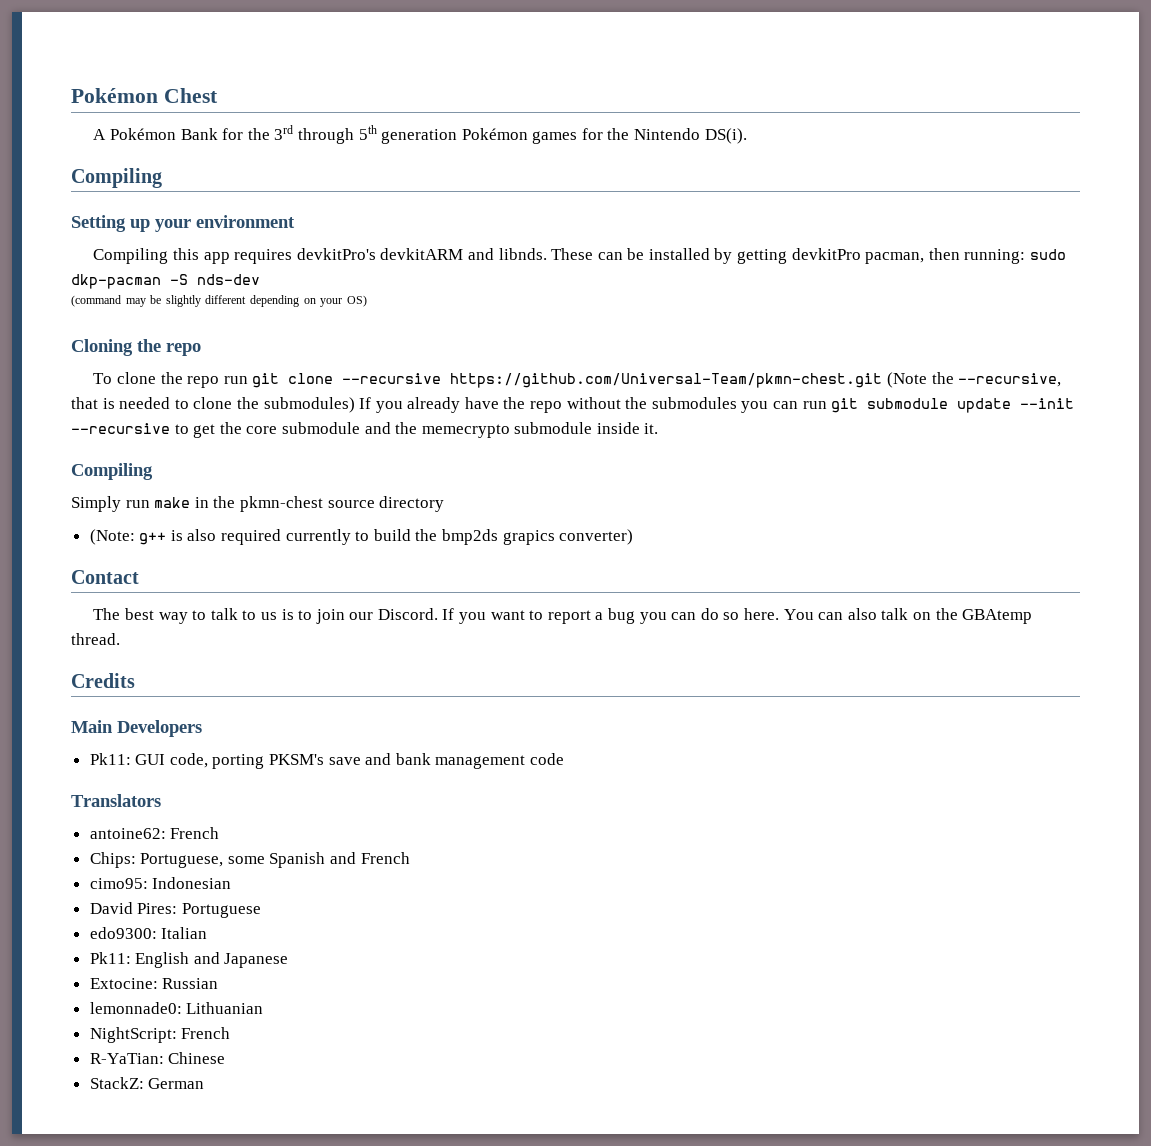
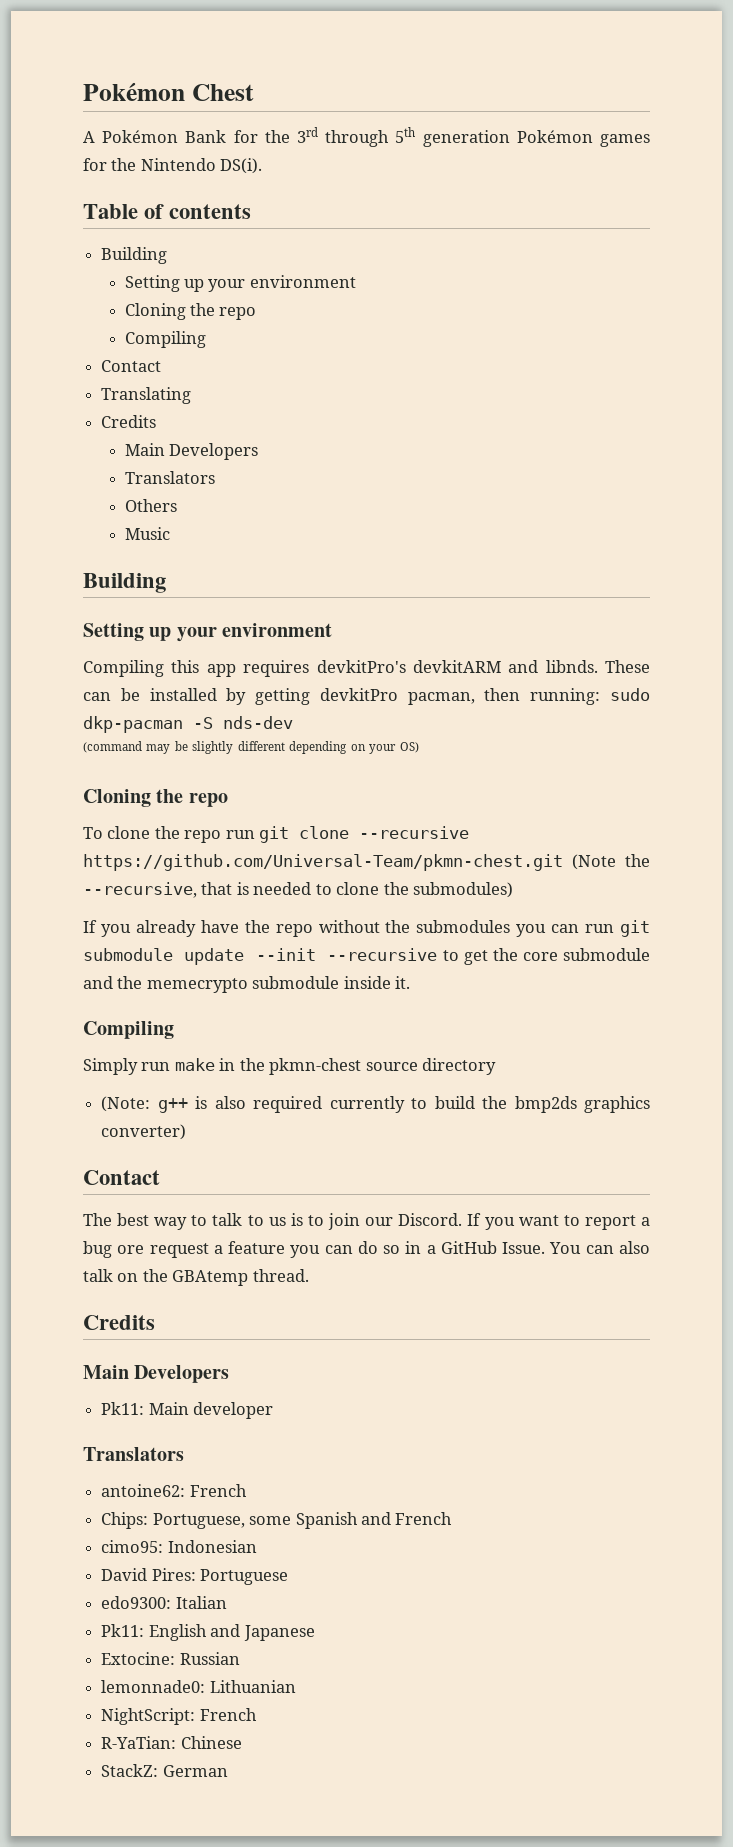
  A Pokémon Bank for the 3rd through 5th generation Pokémon games for the Nintendo DS(i).
+ Table of contents
+ Building
+ Setting up your environment
+ Cloning the repo
  Compiling
+ Contact
+ Translating
+ Credits
+ Main Developers
+ Translators
+ Others
+ Music
+ Building
- To clone the repo run git clone --recursive https://github.com/Universal-Team/pkmn-chest.git (Note the --recursive, that is needed to clone the submodules) If you already have the repo without the submodules you can run git submodule update --init --recursive to get the core submodule and the memecrypto submodule inside it.
+ To clone the repo run git clone --recursive https://github.com/Universal-Team/pkmn-chest.git (Note the --recursive, that is needed to clone the submodules)
+ If you already have the repo without the submodules you can run git submodule update --init --recursive to get the core submodule and the memecrypto submodule inside it.
- (Note: g++ is also required currently to build the bmp2ds grapics converter)
+ (Note: g++ is also required currently to build the bmp2ds graphics converter)
- If you want to report a bug you can do so here.
+ If you want to report a bug ore request a feature you can do so in a GitHub Issue.
- Pk11: GUI code, porting PKSM's save and bank management code
+ Pk11: Main developer

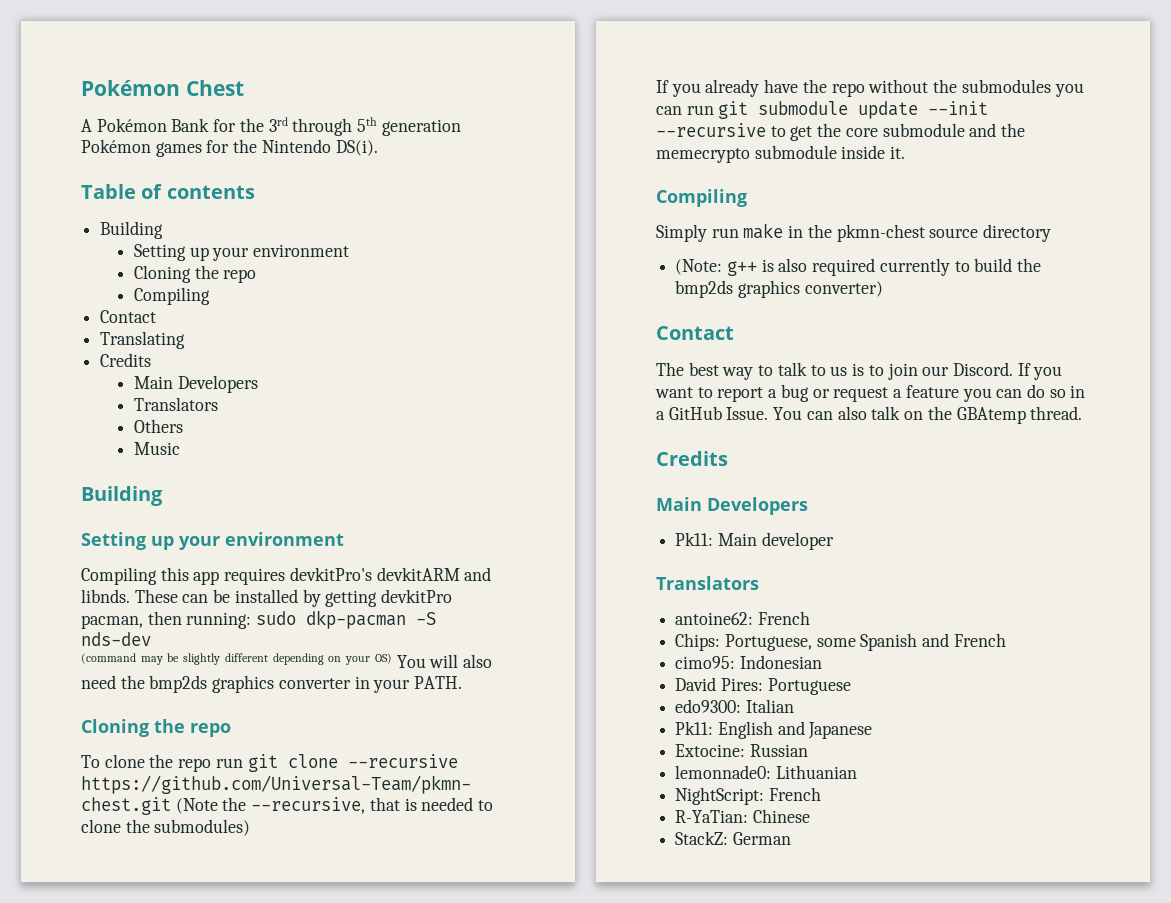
- (command may be slightly different depending on your OS)
+ (command may be slightly different depending on your OS) You will also need the bmp2ds graphics converter in your PATH.
- If you want to report a bug ore request a feature you can do so in a GitHub Issue.
+ If you want to report a bug or request a feature you can do so in a GitHub Issue.

